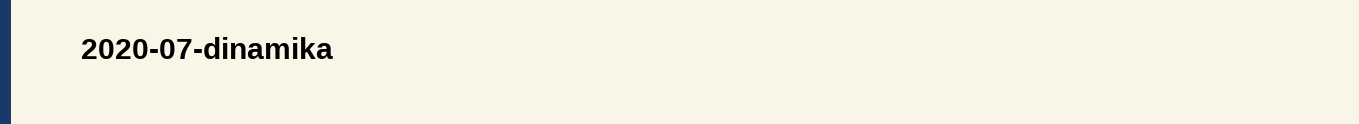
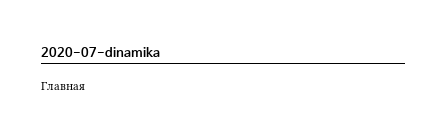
+ Главная

